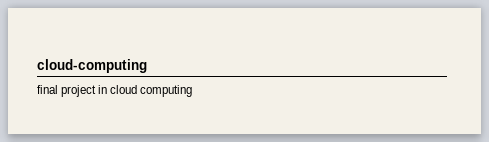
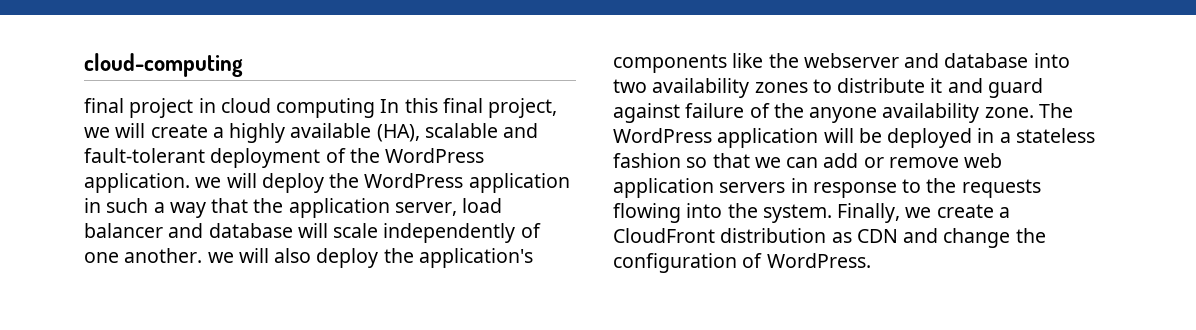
- final project in cloud computing
+ final project in cloud computing In this final project, we will create a highly available (HA), scalable and fault-tolerant deployment of the WordPress application. we will deploy the WordPress application in such a way that the application server, load balancer and database will scale independently of one another. we will also deploy the application's components like the webserver and database into two availability zones to distribute it and guard against failure of the anyone availability zone. The WordPress application will be deployed in a stateless fashion so that we can add or remove web application servers in response to the requests flowing into the system. Finally, we create a CloudFront distribution as CDN and change the configuration of WordPress.

